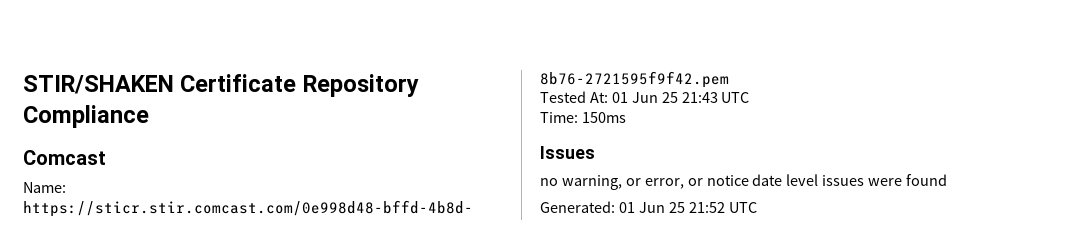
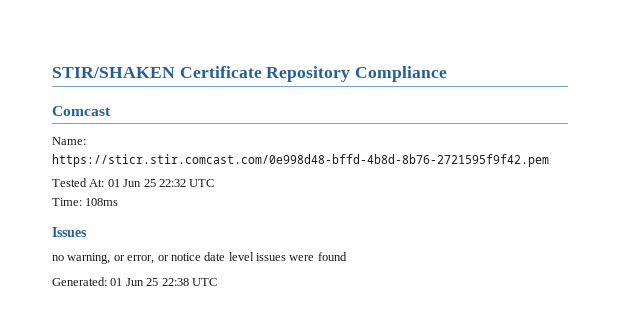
- Tested At: 01 Jun 25 21:43 UTC
+ Tested At: 01 Jun 25 22:32 UTC
- Time: 150ms
+ Time: 108ms
- Generated: 01 Jun 25 21:52 UTC
+ Generated: 01 Jun 25 22:38 UTC

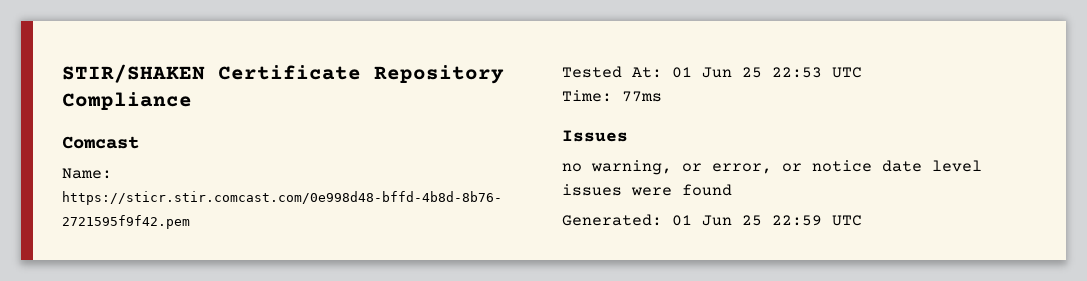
- Tested At: 01 Jun 25 22:32 UTC
+ Tested At: 01 Jun 25 22:53 UTC
- Time: 108ms
+ Time: 77ms
- Generated: 01 Jun 25 22:38 UTC
+ Generated: 01 Jun 25 22:59 UTC

